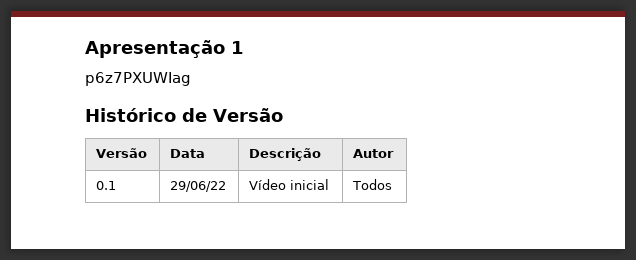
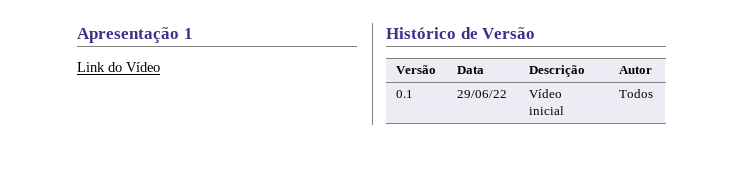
- p6z7PXUWIag
+ Link do Vídeo

